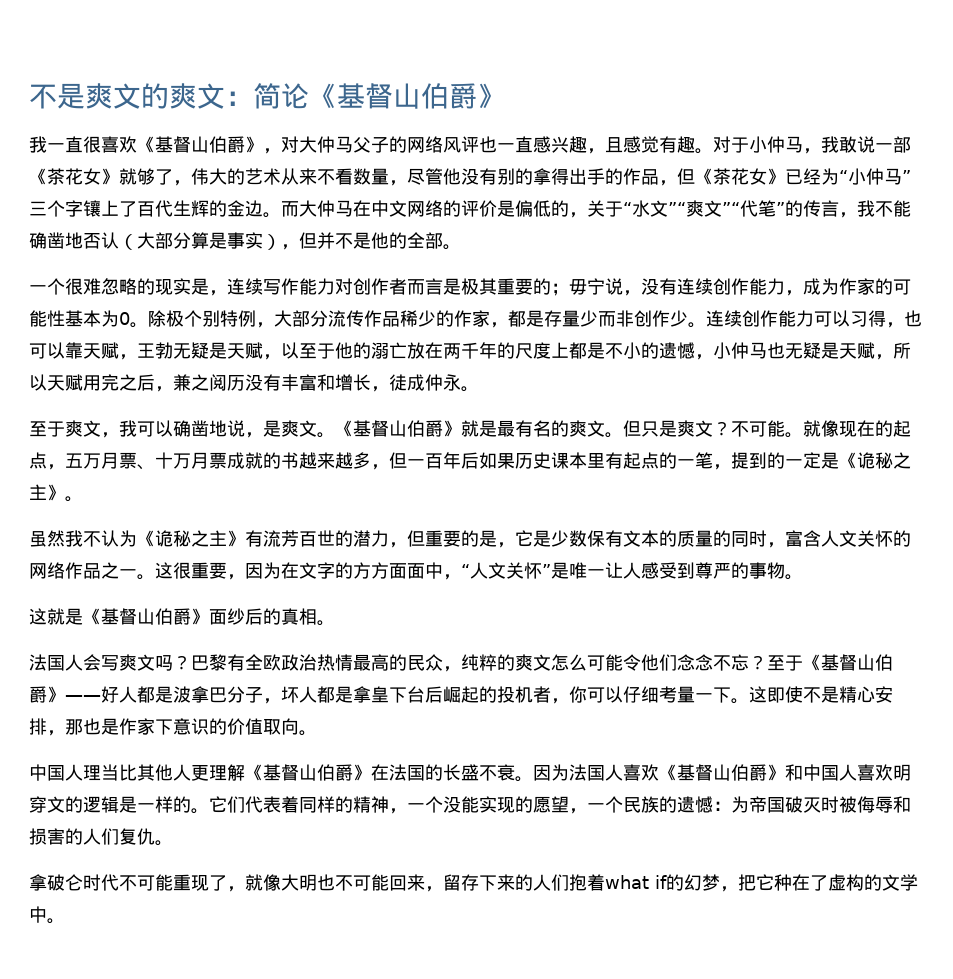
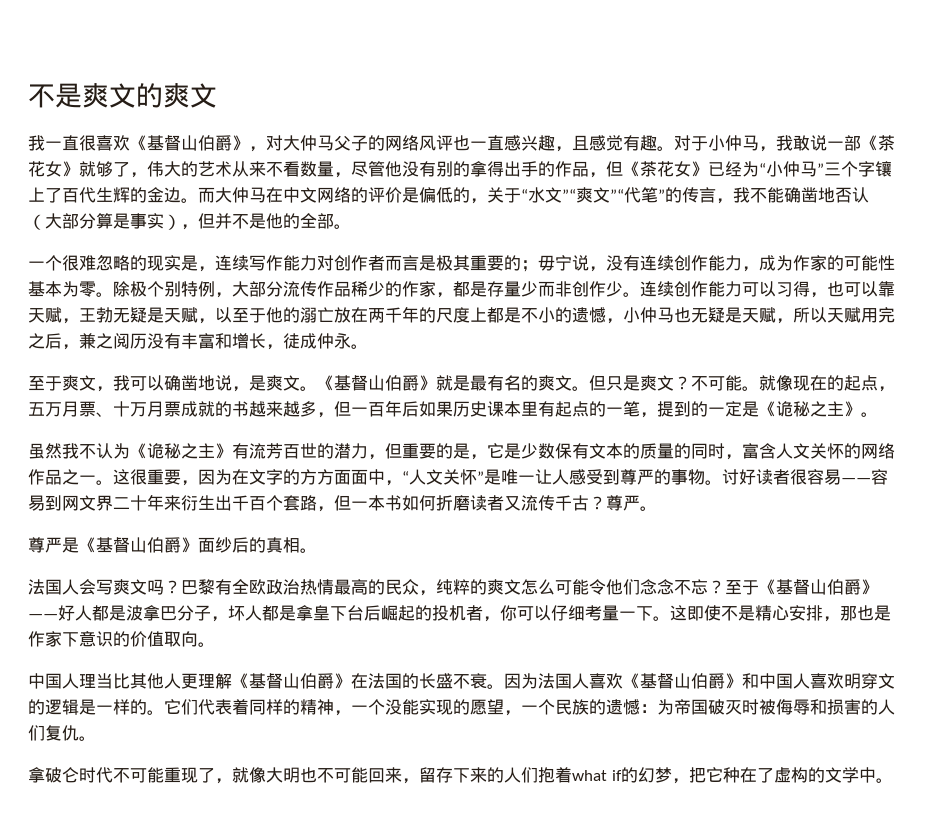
- 不是爽文的爽文：简论《基督山伯爵》
+ 不是爽文的爽文
- 一个很难忽略的现实是，连续写作能力对创作者而言是极其重要的；毋宁说，没有连续创作能力，成为作家的可能性基本为0。
+ 一个很难忽略的现实是，连续写作能力对创作者而言是极其重要的；毋宁说，没有连续创作能力，成为作家的可能性基本为零。
- 这很重要，因为在文字的方方面面中，“人文关怀”是唯一让人感受到尊严的事物。
- 这就是《基督山伯爵》面纱后的真相。
+ 这很重要，因为在文字的方方面面中，“人文关怀”是唯一让人感受到尊严的事物。讨好读者很容易——容易到网文界二十年来衍生出千百个套路，但一本书如何折磨读者又流传千古？尊严。
+ 尊严是《基督山伯爵》面纱后的真相。

